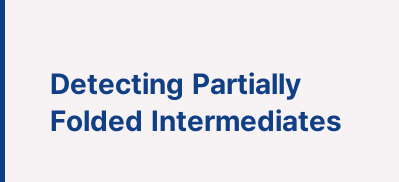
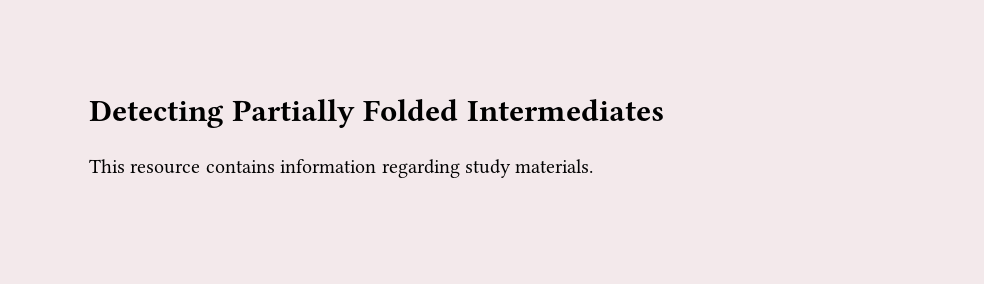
+ This resource contains information regarding study materials.

